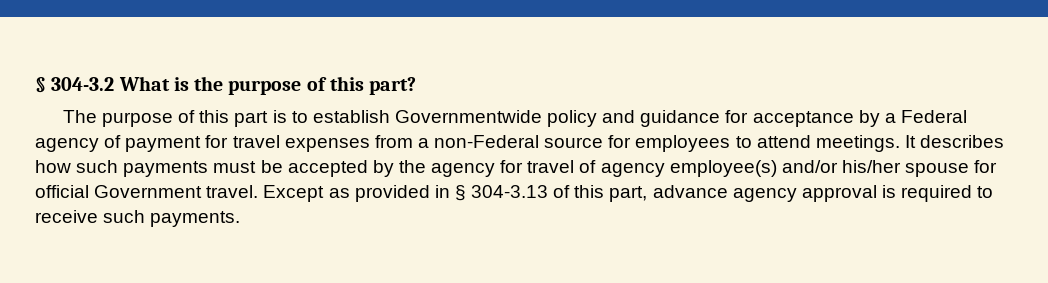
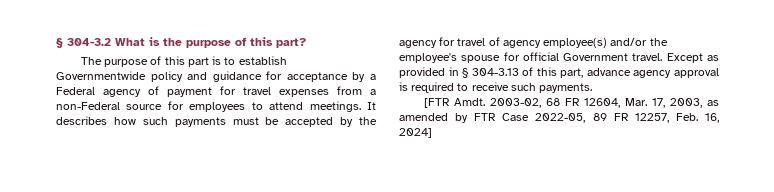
- It describes how such payments must be accepted by the agency for travel of agency employee(s) and/or his/her spouse for official Government travel.
+ It describes how such payments must be accepted by the agency for travel of agency employee(s) and/or the employee's spouse for official Government travel.
+ [FTR Amdt. 2003-02, 68 FR 12604, Mar. 17, 2003, as amended by FTR Case 2022-05, 89 FR 12257, Feb. 16, 2024]

